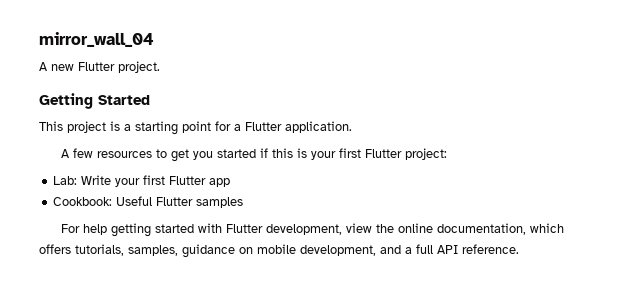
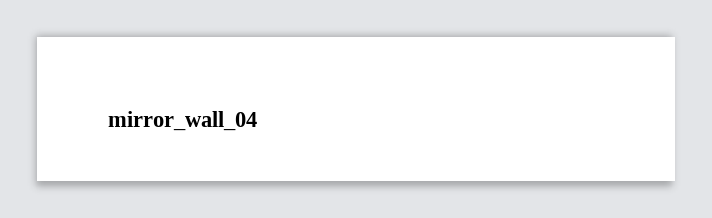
- A new Flutter project.
- Getting Started
- This project is a starting point for a Flutter application.
- A few resources to get you started if this is your first Flutter project:
- Lab: Write your first Flutter app
- Cookbook: Useful Flutter samples
- For help getting started with Flutter development, view the online documentation, which offers tutorials, samples, guidance on mobile development, and a full API reference.

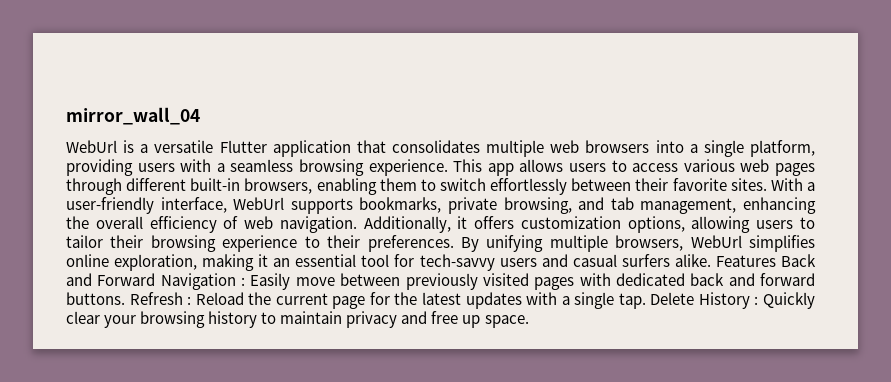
+ WebUrl is a versatile Flutter application that consolidates multiple web browsers into a single platform, providing users with a seamless browsing experience. This app allows users to access various web pages through different built-in browsers, enabling them to switch effortlessly between their favorite sites. With a user-friendly interface, WebUrl supports bookmarks, private browsing, and tab management, enhancing the overall efficiency of web navigation. Additionally, it offers customization options, allowing users to tailor their browsing experience to their preferences. By unifying multiple browsers, WebUrl simplifies online exploration, making it an essential tool for tech-savvy users and casual surfers alike. Features Back and Forward Navigation : Easily move between previously visited pages with dedicated back and forward buttons. Refresh : Reload the current page for the latest updates with a single tap. Delete History : Quickly clear your browsing history to maintain privacy and free up space.

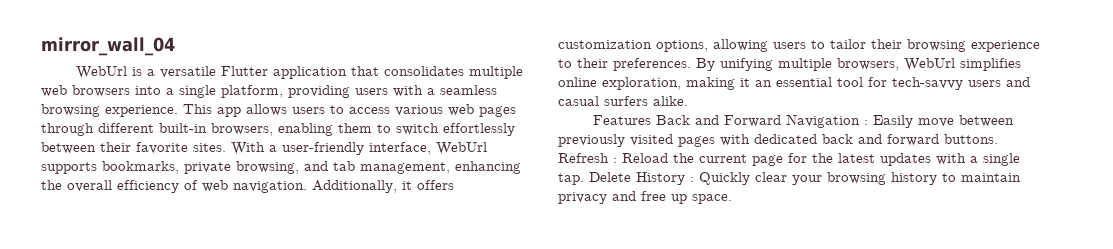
- By unifying multiple browsers, WebUrl simplifies online exploration, making it an essential tool for tech-savvy users and casual surfers alike. Features Back and Forward Navigation : Easily move between previously visited pages with dedicated back and forward buttons.
+ By unifying multiple browsers, WebUrl simplifies online exploration, making it an essential tool for tech-savvy users and casual surfers alike.
+ Features Back and Forward Navigation : Easily move between previously visited pages with dedicated back and forward buttons.

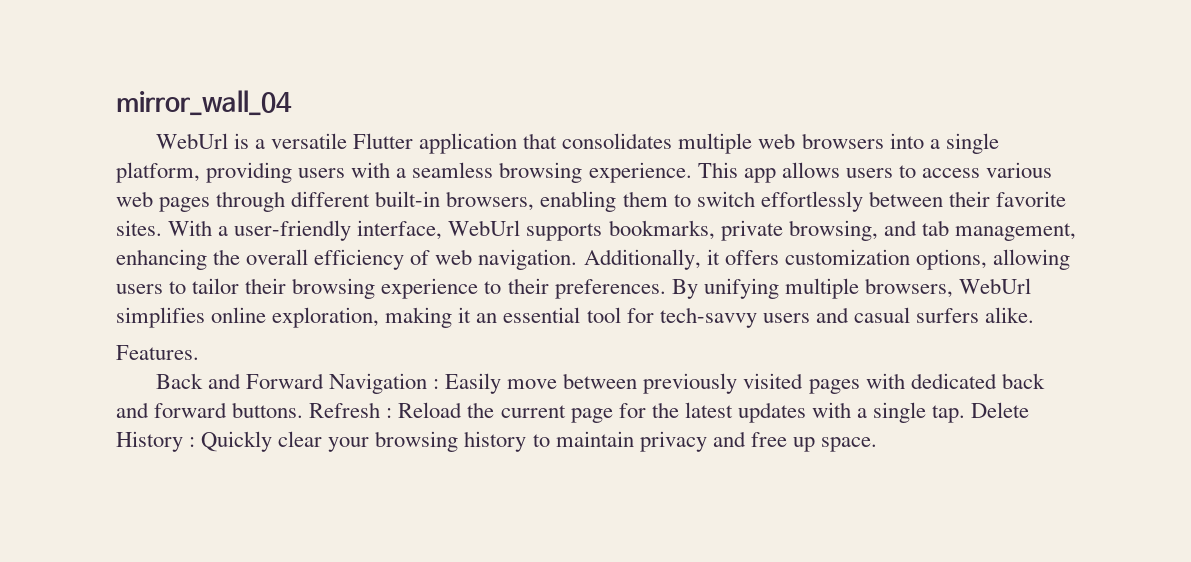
- Features Back and Forward Navigation : Easily move between previously visited pages with dedicated back and forward buttons.
+ Features.
+ Back and Forward Navigation : Easily move between previously visited pages with dedicated back and forward buttons.

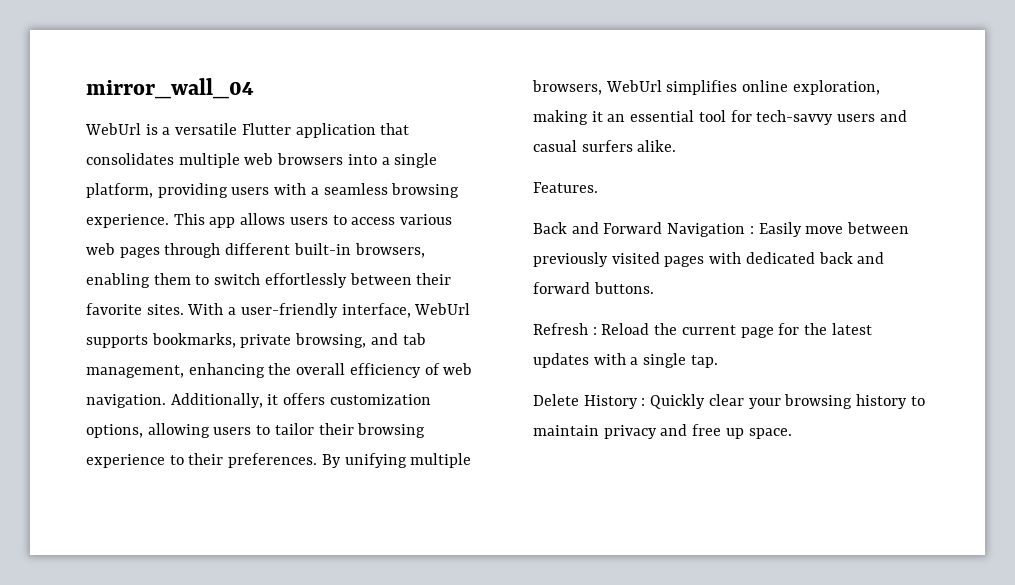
- Back and Forward Navigation : Easily move between previously visited pages with dedicated back and forward buttons. Refresh : Reload the current page for the latest updates with a single tap. Delete History : Quickly clear your browsing history to maintain privacy and free up space.
+ Back and Forward Navigation : Easily move between previously visited pages with dedicated back and forward buttons.
+ Refresh : Reload the current page for the latest updates with a single tap.
+ Delete History : Quickly clear your browsing history to maintain privacy and free up space.

